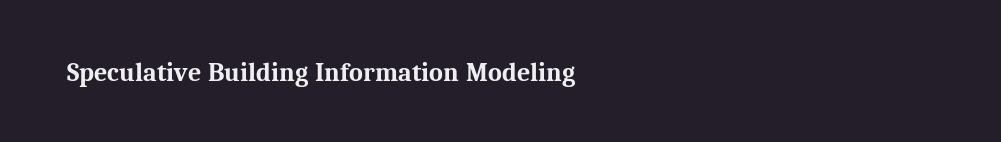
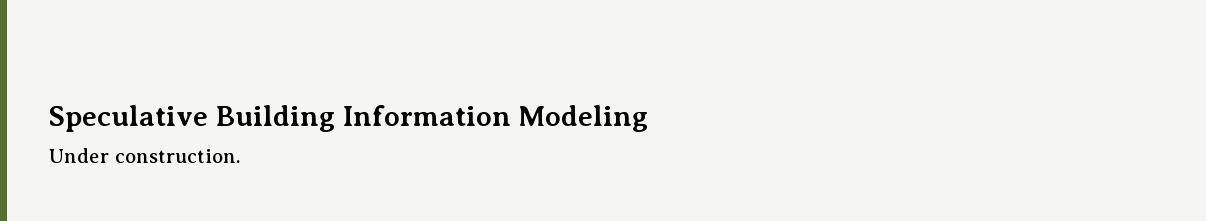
+ Under construction.

